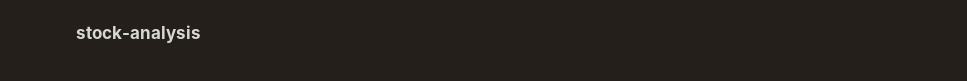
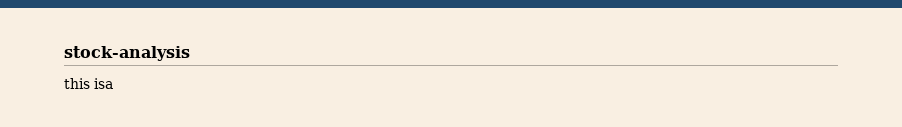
+ this isa

